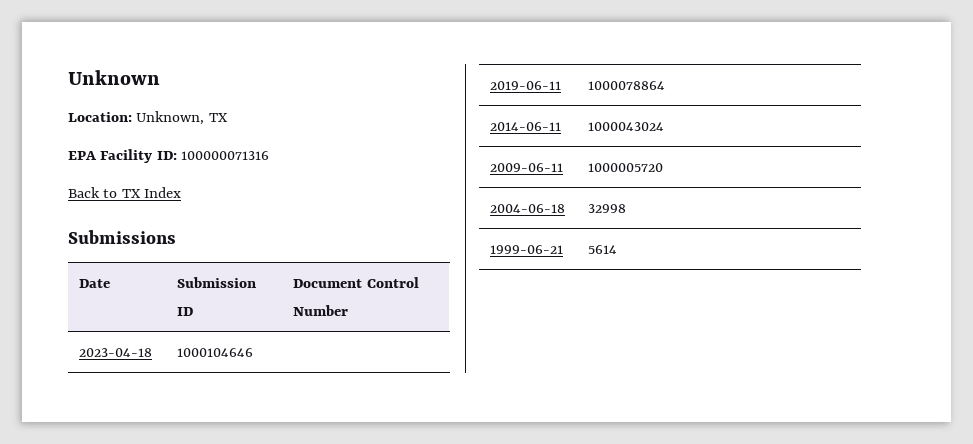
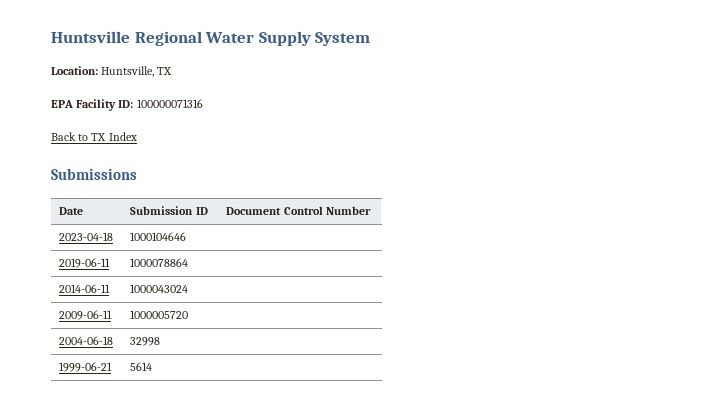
- Unknown
+ Huntsville Regional Water Supply System
- Location: Unknown, TX
+ Location: Huntsville, TX

